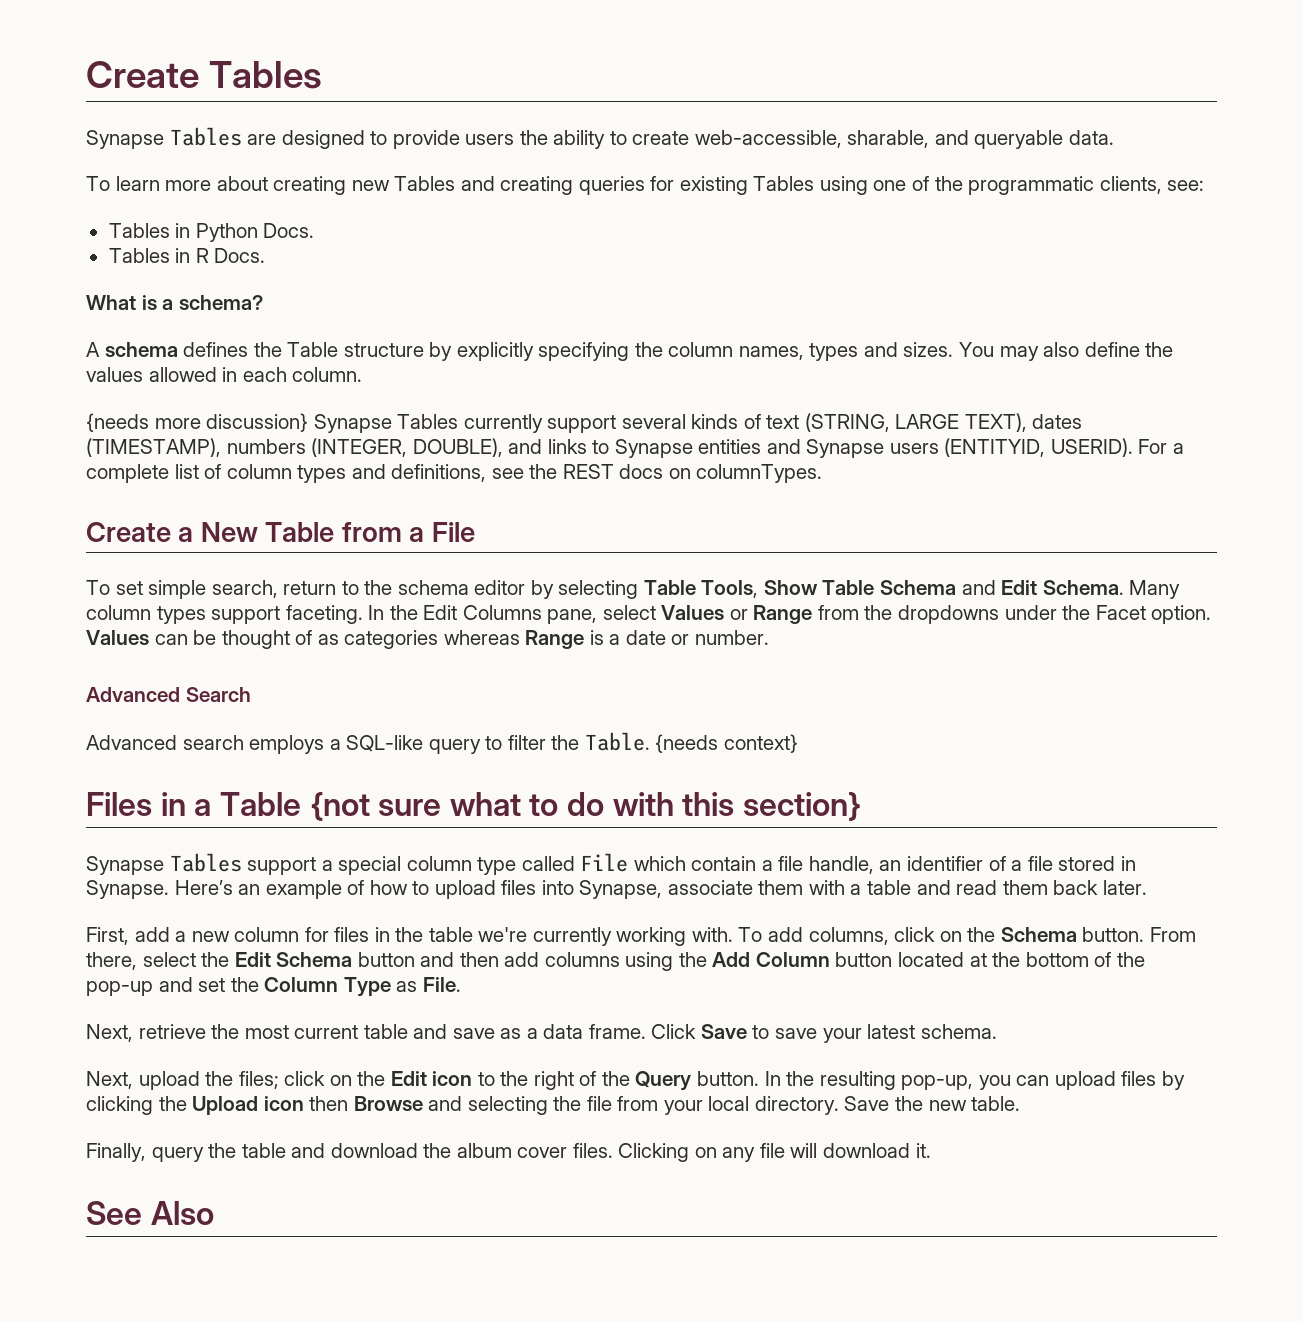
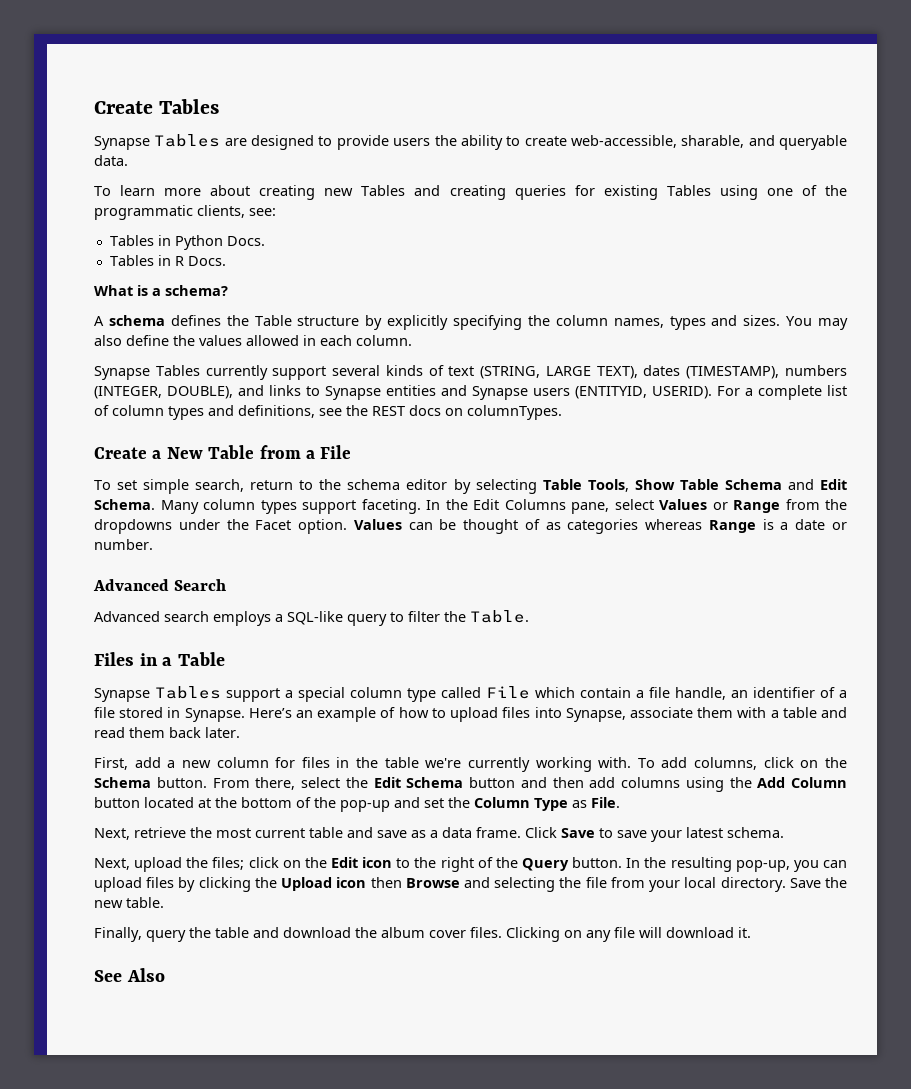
- {needs more discussion} Synapse Tables currently support several kinds of text (STRING, LARGE TEXT), dates (TIMESTAMP), numbers (INTEGER, DOUBLE), and links to Synapse entities and Synapse users (ENTITYID, USERID).
+ Synapse Tables currently support several kinds of text (STRING, LARGE TEXT), dates (TIMESTAMP), numbers (INTEGER, DOUBLE), and links to Synapse entities and Synapse users (ENTITYID, USERID).
- {needs context}
- Files in a Table {not sure what to do with this section}
+ Files in a Table

